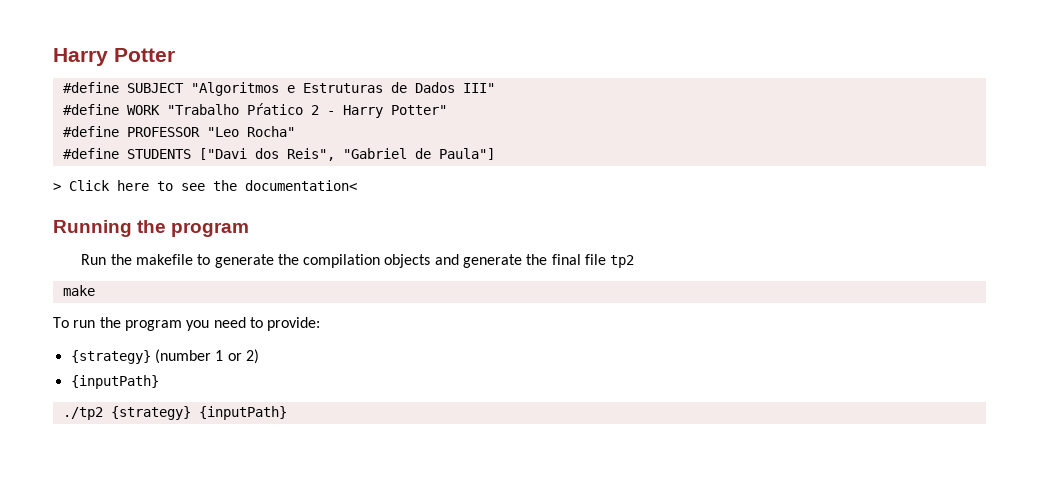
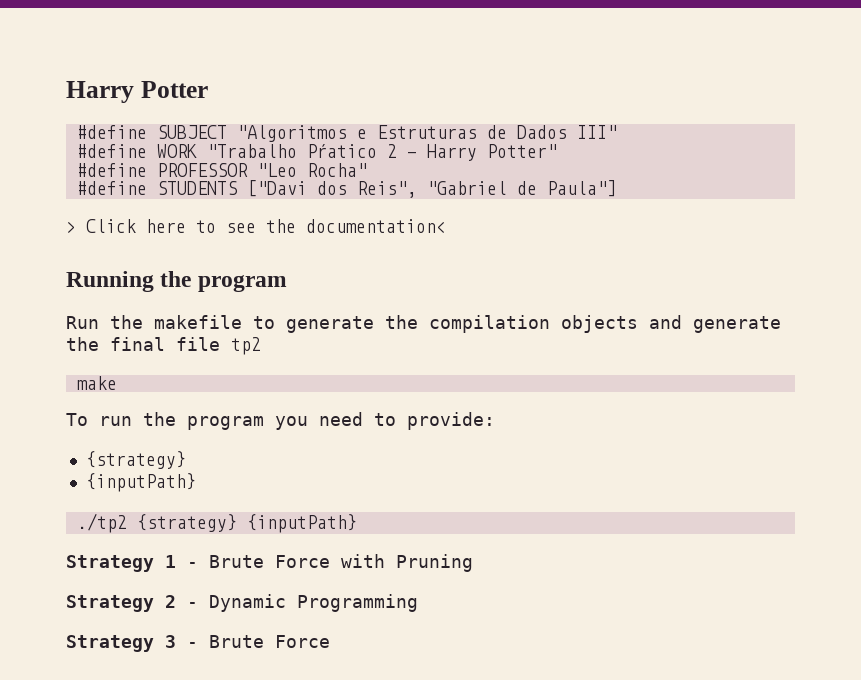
  To run the program you need to provide:
- {strategy} (number 1 or 2)
+ {strategy}
+ Strategy 1 - Brute Force with Pruning
+ Strategy 2 - Dynamic Programming
+ Strategy 3 - Brute Force

